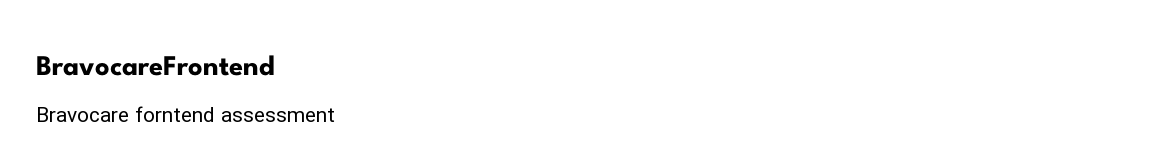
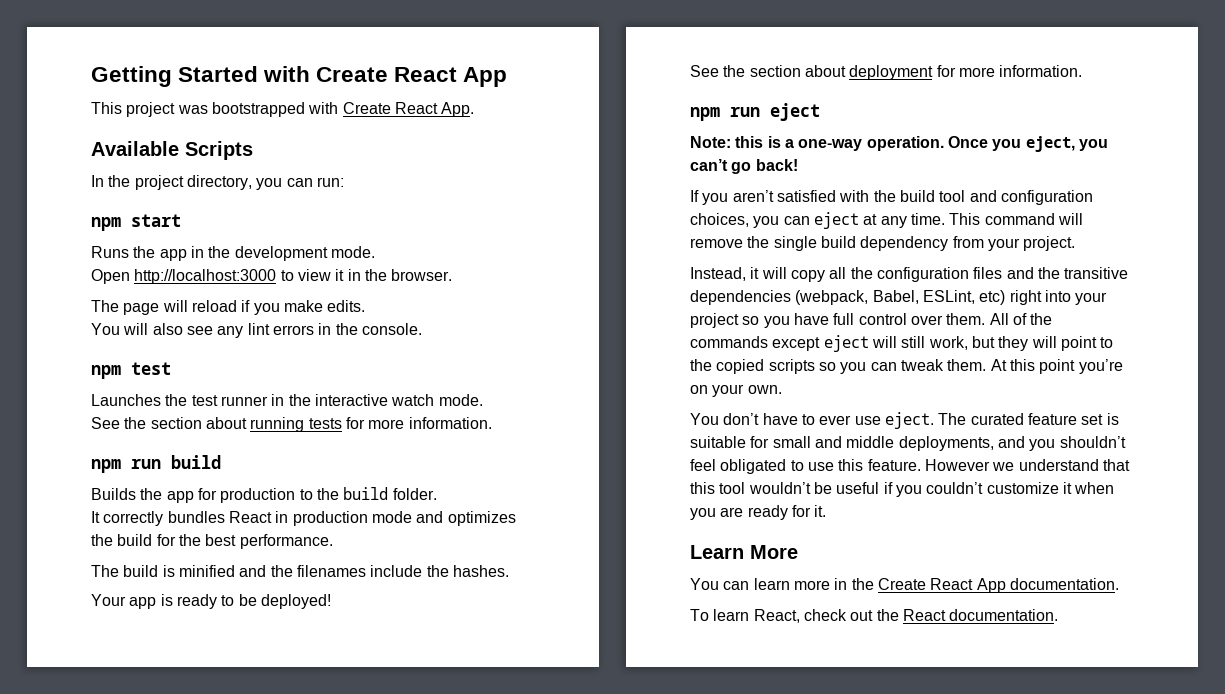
- BravocareFrontend
- Bravocare forntend assessment
+ Getting Started with Create React App
+ This project was bootstrapped with Create React App.
+ Available Scripts
+ In the project directory, you can run:
+ npm start
+ Runs the app in the development mode.
+ Open http://localhost:3000 to view it in the browser.
+ The page will reload if you make edits.
+ You will also see any lint errors in the console.
+ npm test
+ Launches the test runner in the interactive watch mode.
+ See the section about running tests for more information.
+ npm run build
+ Builds the app for production to the build folder.
+ It correctly bundles React in production mode and optimizes the build for the best performance.
+ The build is minified and the filenames include the hashes.
+ Your app is ready to be deployed!
+ See the section about deployment for more information.
+ npm run eject
+ Note: this is a one-way operation. Once you eject, you can’t go back!
+ If you aren’t satisfied with the build tool and configuration choices, you can eject at any time. This command will remove the single build dependency from your project.
+ Instead, it will copy all the configuration files and the transitive dependencies (webpack, Babel, ESLint, etc) right into your project so you have full control over them. All of the commands except eject will still work, but they will point to the copied scripts so you can tweak them. At this point you’re on your own.
+ You don’t have to ever use eject. The curated feature set is suitable for small and middle deployments, and you shouldn’t feel obligated to use this feature. However we understand that this tool wouldn’t be useful if you couldn’t customize it when you are ready for it.
+ Learn More
+ You can learn more in the Create React App documentation.
+ To learn React, check out the React documentation.

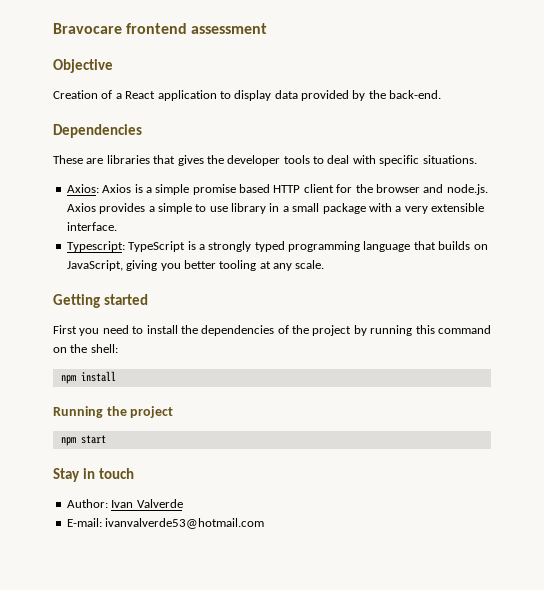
- Getting Started with Create React App
- This project was bootstrapped with Create React App.
- Available Scripts
- In the project directory, you can run:
+ Bravocare frontend assessment
+ Objective
+ Creation of a React application to display data provided by the back-end.
+ Dependencies
+ These are libraries that gives the developer tools to deal with specific situations.
+ Axios: Axios is a simple promise based HTTP client for the browser and node.js. Axios provides a simple to use library in a small package with a very extensible interface.
+ Typescript: TypeScript is a strongly typed programming language that builds on JavaScript, giving you better tooling at any scale.
+ Getting started
+ First you need to install the dependencies of the project by running this command on the shell:
+ npm install
+ Running the project
  npm start
- Runs the app in the development mode.
- Open http://localhost:3000 to view it in the browser.
- The page will reload if you make edits.
- You will also see any lint errors in the console.
- npm test
- Launches the test runner in the interactive watch mode.
- See the section about running tests for more information.
- npm run build
- Builds the app for production to the build folder.
- It correctly bundles React in production mode and optimizes the build for the best performance.
- The build is minified and the filenames include the hashes.
- Your app is ready to be deployed!
- See the section about deployment for more information.
- npm run eject
- Note: this is a one-way operation. Once you eject, you can’t go back!
- If you aren’t satisfied with the build tool and configuration choices, you can eject at any time. This command will remove the single build dependency from your project.
- Instead, it will copy all the configuration files and the transitive dependencies (webpack, Babel, ESLint, etc) right into your project so you have full control over them. All of the commands except eject will still work, but they will point to the copied scripts so you can tweak them. At this point you’re on your own.
- You don’t have to ever use eject. The curated feature set is suitable for small and middle deployments, and you shouldn’t feel obligated to use this feature. However we understand that this tool wouldn’t be useful if you couldn’t customize it when you are ready for it.
- Learn More
- You can learn more in the Create React App documentation.
- To learn React, check out the React documentation.
+ Stay in touch
+ Author: Ivan Valverde
+ E-mail: ivanvalverde53@hotmail.com

